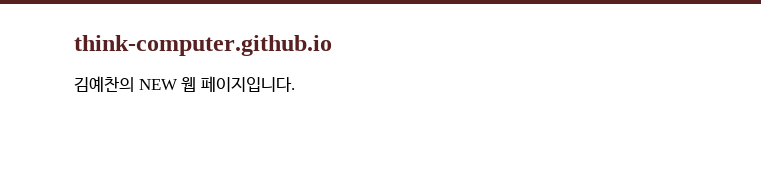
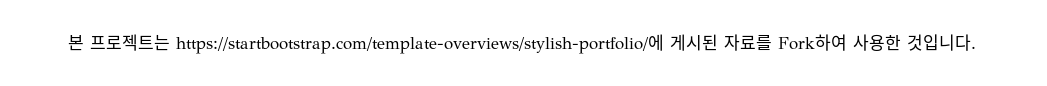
- think-computer.github.io
- 김예찬의 NEW 웹 페이지입니다.
+ 본 프로젝트는 https://startbootstrap.com/template-overviews/stylish-portfolio/에 게시된 자료를 Fork하여 사용한 것입니다.

